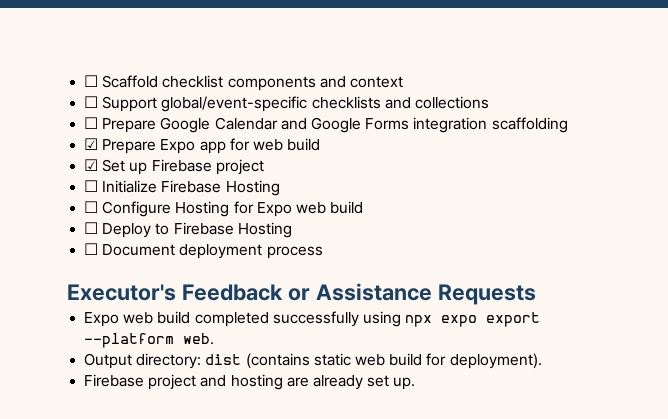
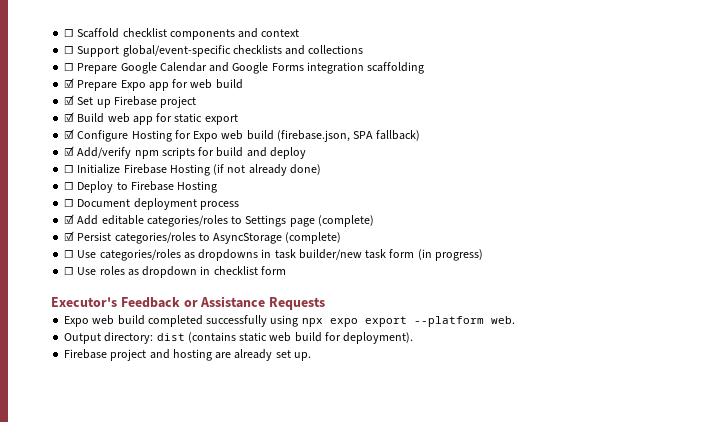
- ☐ Initialize Firebase Hosting
- ☐ Configure Hosting for Expo web build
+ ☑ Build web app for static export
+ ☑ Configure Hosting for Expo web build (firebase.json, SPA fallback)
+ ☑ Add/verify npm scripts for build and deploy
+ ☐ Initialize Firebase Hosting (if not already done)
+ ☑ Add editable categories/roles to Settings page (complete)
+ ☑ Persist categories/roles to AsyncStorage (complete)
+ ☐ Use categories/roles as dropdowns in task builder/new task form (in progress)
+ ☐ Use roles as dropdown in checklist form

